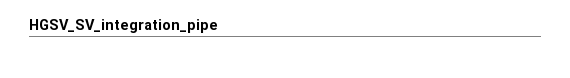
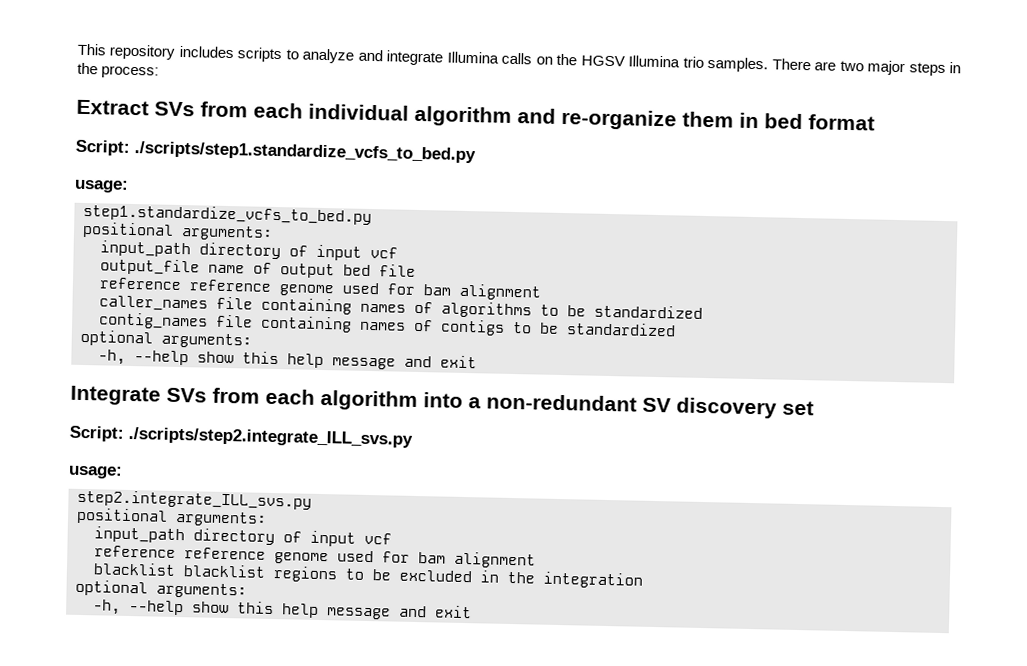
- HGSV_SV_integration_pipe
+ This repository includes scripts to analyze and integrate Illumina calls on the HGSV Illumina trio samples. There are two major steps in the process:
+ Extract SVs from each individual algorithm and re-organize them in bed format
+ Script: ./scripts/step1.standardize_vcfs_to_bed.py
+ usage:
+ step1.standardize_vcfs_to_bed.py
+ positional arguments:
+ input_path directory of input vcf
+ output_file name of output bed file
+ reference reference genome used for bam alignment
+ caller_names file containing names of algorithms to be standardized
+ contig_names file containing names of contigs to be standardized
+ optional arguments:
+ -h, --help show this help message and exit
+ Integrate SVs from each algorithm into a non-redundant SV discovery set
+ Script: ./scripts/step2.integrate_ILL_svs.py
+ usage:
+ step2.integrate_ILL_svs.py
+ positional arguments:
+ input_path directory of input vcf
+ reference reference genome used for bam alignment
+ blacklist blacklist regions to be excluded in the integration
+ optional arguments:
+ -h, --help show this help message and exit

